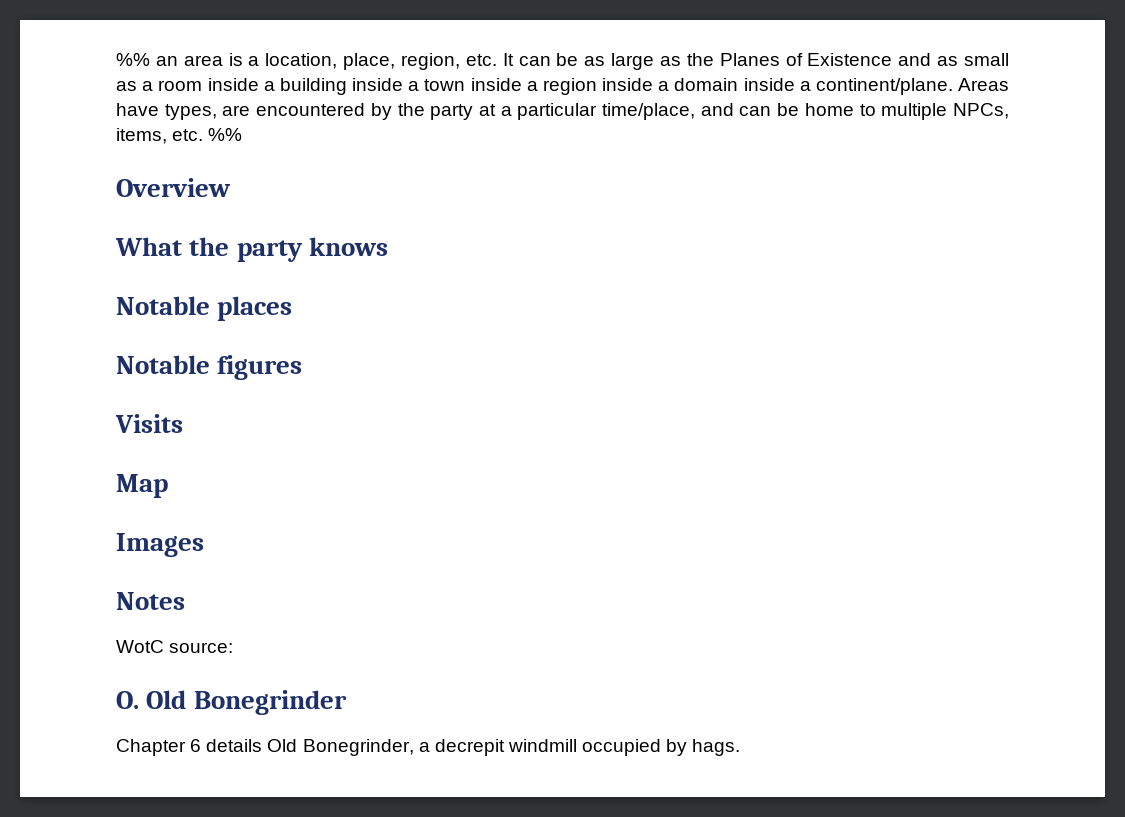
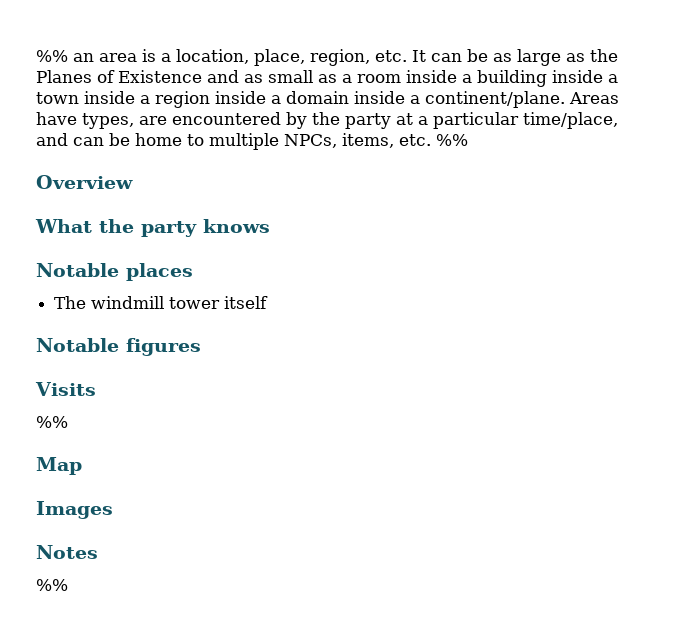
+ The windmill tower itself
  Visits
+ %%
  Notes
- WotC source:
- O. Old Bonegrinder
- Chapter 6 details Old Bonegrinder, a decrepit windmill occupied by hags.
+ %%

